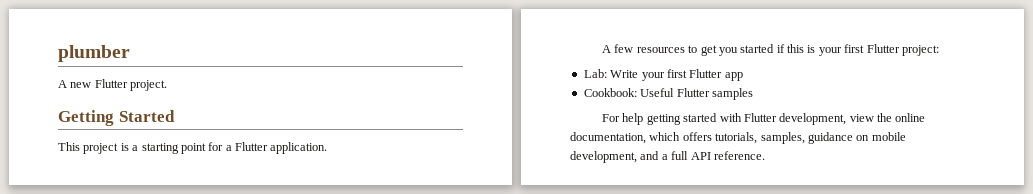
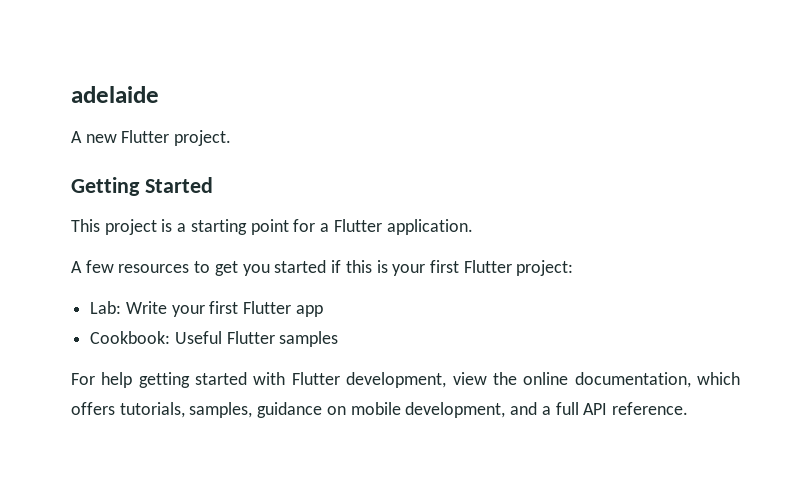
- plumber
+ adelaide

